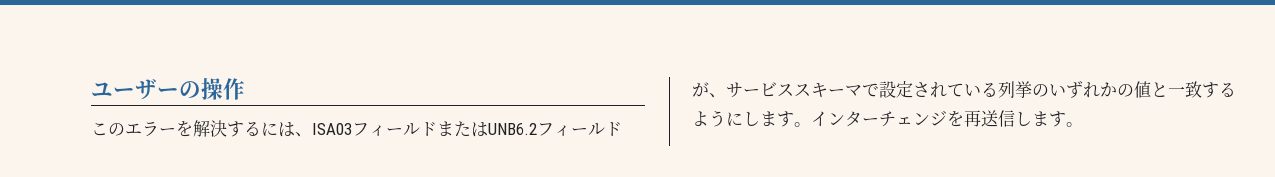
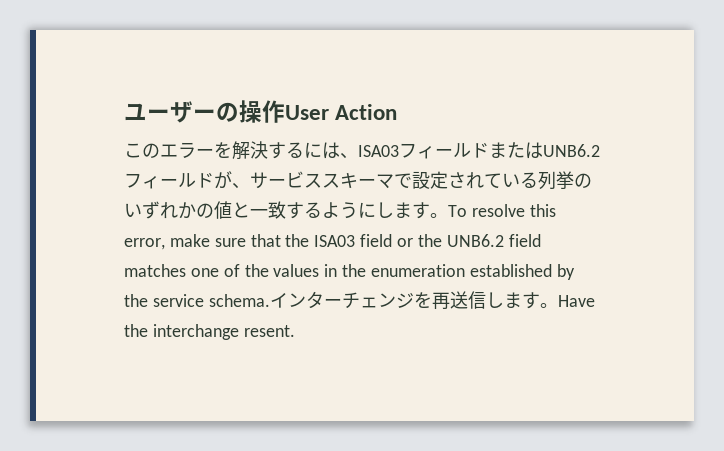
- ユーザーの操作
+ ユーザーの操作User Action
+ To resolve this error, make sure that the ISA03 field or the UNB6.2 field matches one of the values in the enumeration established by the service schema.
+ Have the interchange resent.

